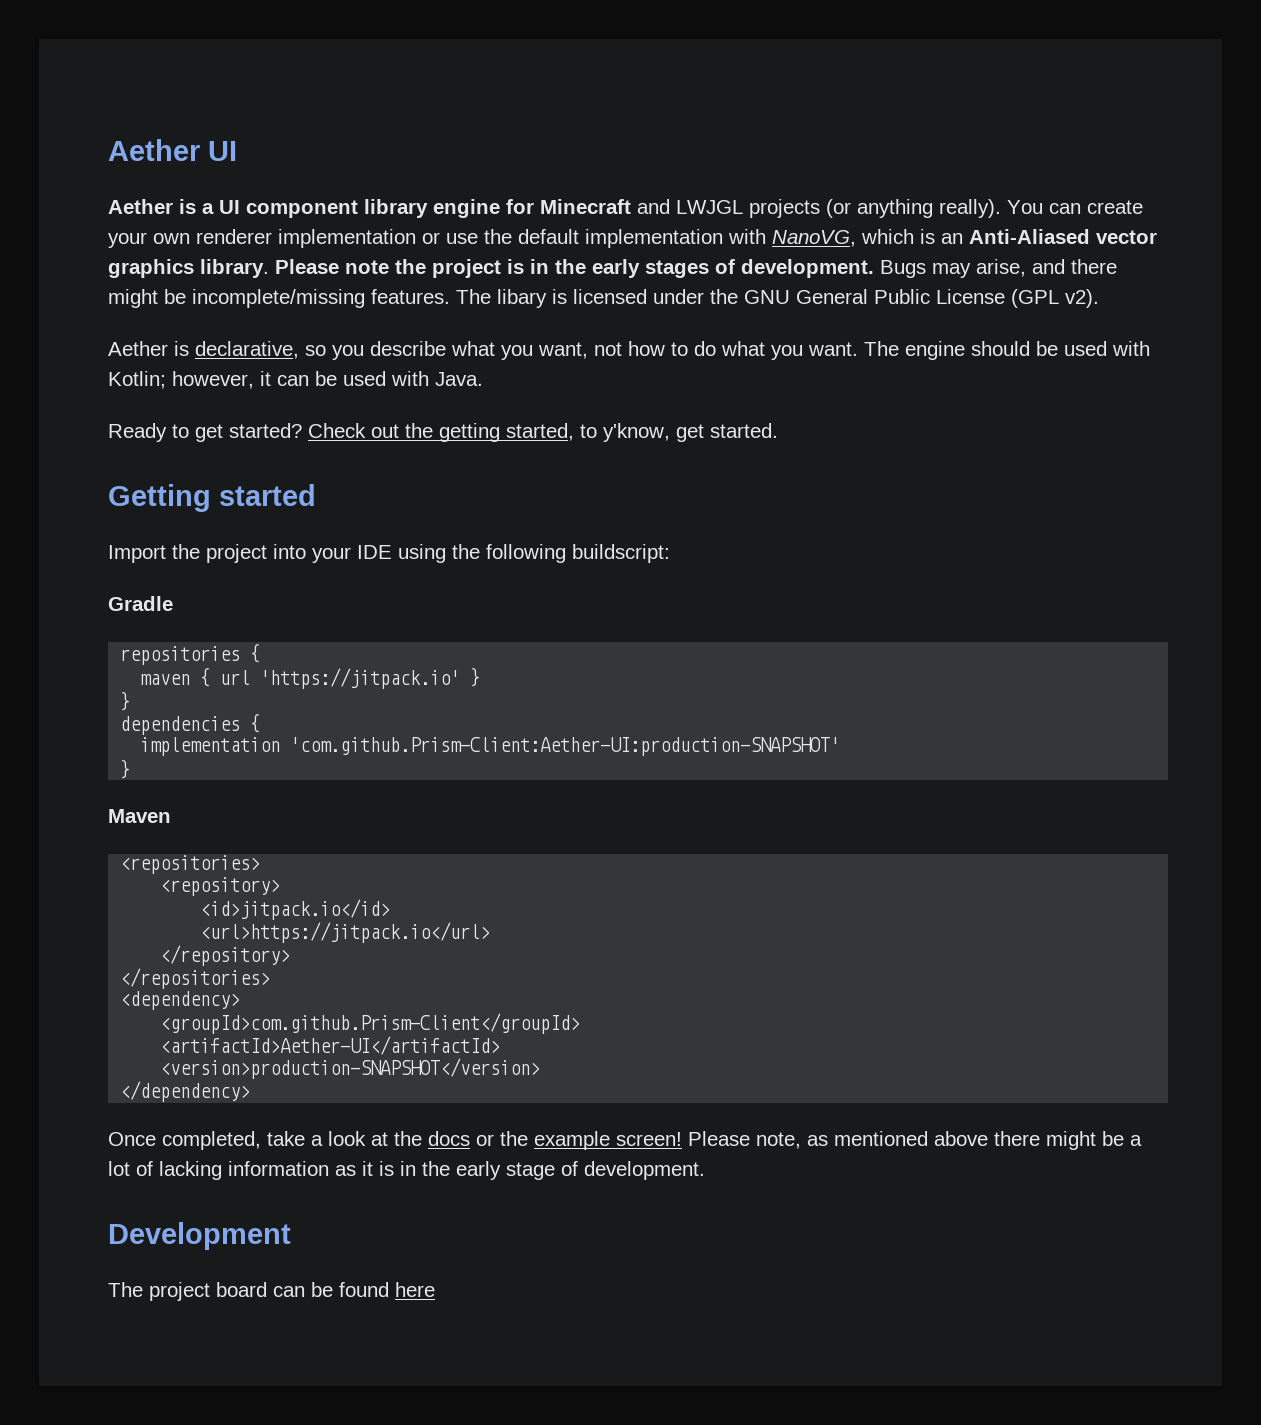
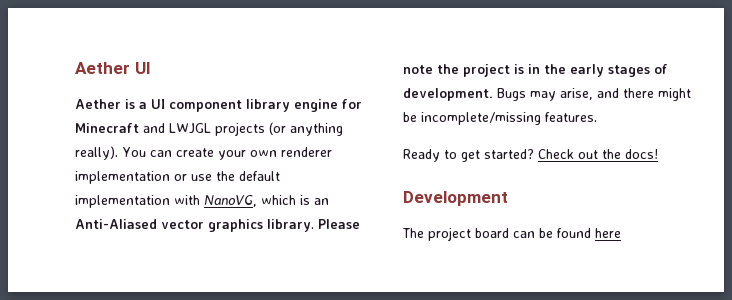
- The libary is licensed under the GNU General Public License (GPL v2).
- Aether is declarative, so you describe what you want, not how to do what you want. The engine should be used with Kotlin; however, it can be used with Java.
- Check out the getting started, to y'know, get started.
- Getting started
- Import the project into your IDE using the following buildscript:
- Gradle
- repositories {
- maven { url 'https://jitpack.io' }
- }
- dependencies {
- implementation 'com.github.Prism-Client:Aether-UI:production-SNAPSHOT'
- }
- Maven
- <repositories>
- <repository>
- <id>jitpack.io</id>
- <url>https://jitpack.io</url>
- </repository>
- </repositories>
- <dependency>
- <groupId>com.github.Prism-Client</groupId>
- <artifactId>Aether-UI</artifactId>
- <version>production-SNAPSHOT</version>
- </dependency>
- Once completed, take a look at the docs or the example screen! Please note, as mentioned above there might be a lot of lacking information as it is in the early stage of development.
+ Check out the docs!

